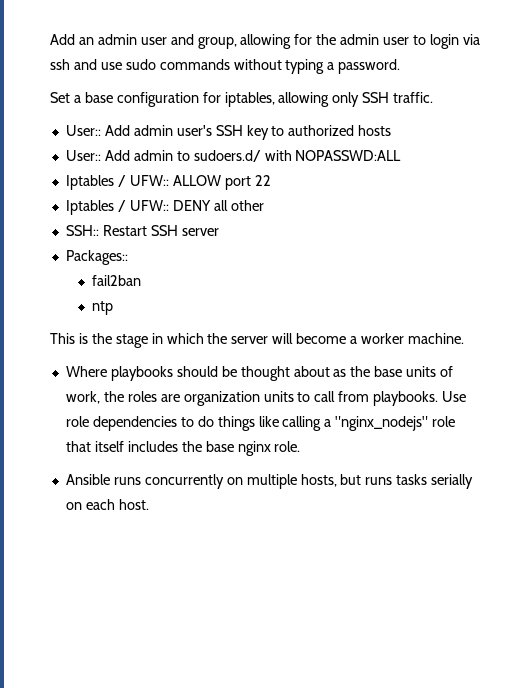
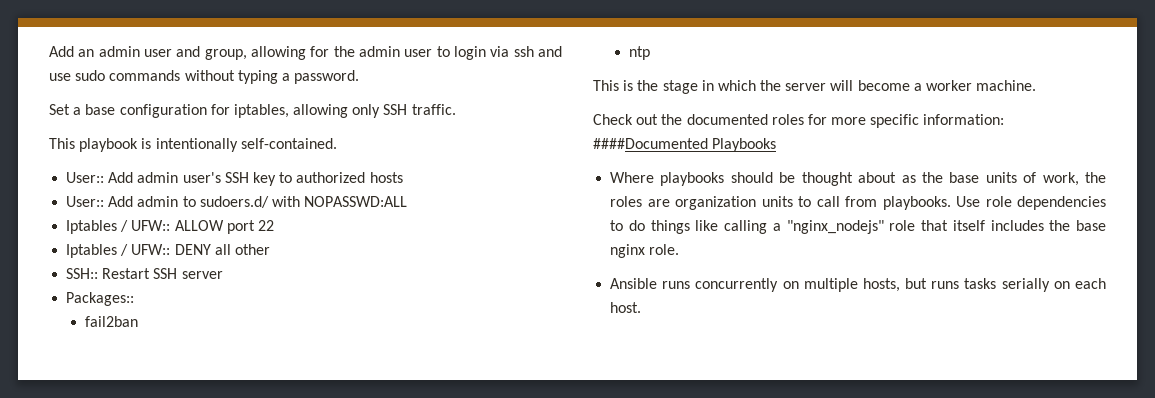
+ This playbook is intentionally self-contained.
+ Check out the documented roles for more specific information: ####Documented Playbooks

